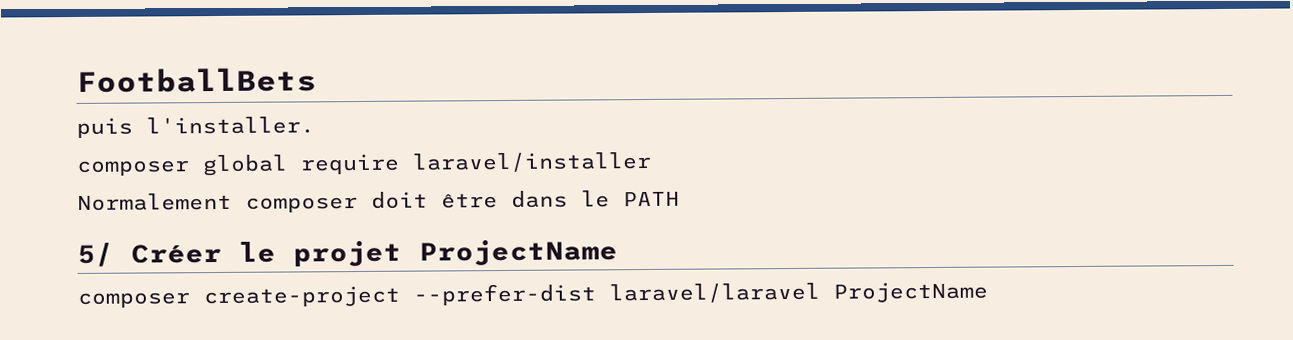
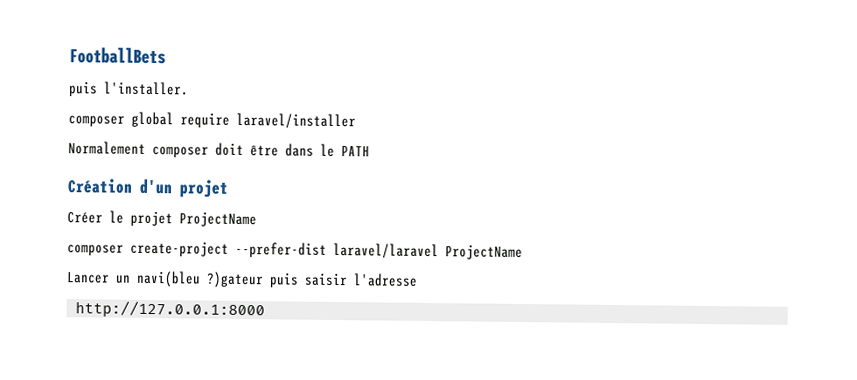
- 5/ Créer le projet ProjectName
+ Création d'un projet
+ Créer le projet ProjectName
+ Lancer un navi(bleu ?)gateur puis saisir l'adresse
+ http://127.0.0.1:8000

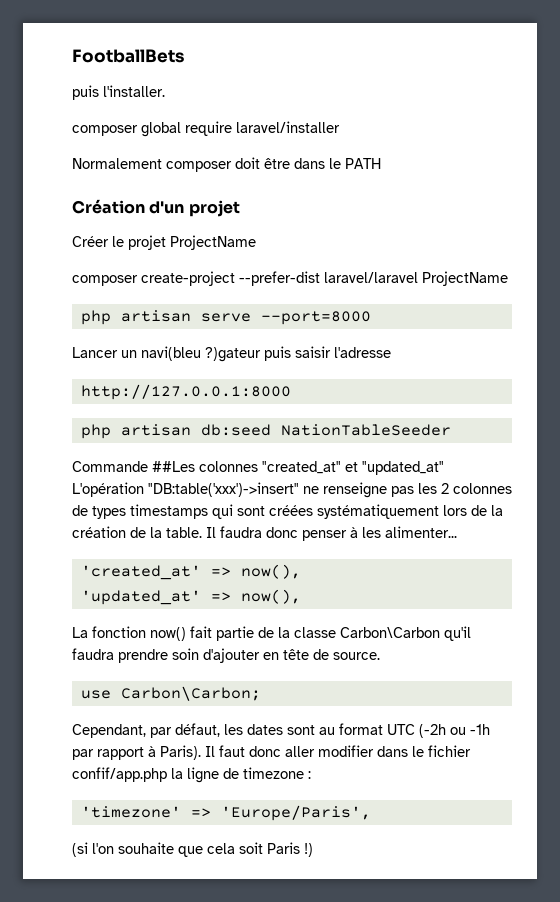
+ php artisan serve --port=8000
+ php artisan db:seed NationTableSeeder
+ Commande ##Les colonnes "created_at" et "updated_at" L'opération "DB:table('xxx')->insert" ne renseigne pas les 2 colonnes de types timestamps qui sont créées systématiquement lors de la création de la table. Il faudra donc penser à les alimenter...
+ 'created_at' => now(),
+ 'updated_at' => now(),
+ La fonction now() fait partie de la classe Carbon\Carbon qu'il faudra prendre soin d'ajouter en tête de source.
+ use Carbon\Carbon;
+ Cependant, par défaut, les dates sont au format UTC (-2h ou -1h par rapport à Paris). Il faut donc aller modifier dans le fichier confif/app.php la ligne de timezone :
+ 'timezone' => 'Europe/Paris',
+ (si l'on souhaite que cela soit Paris !)

